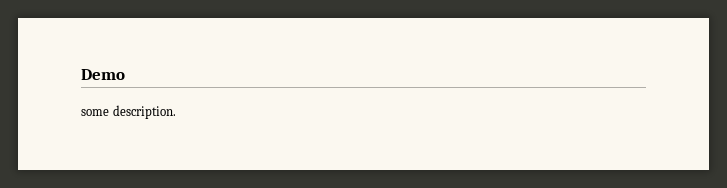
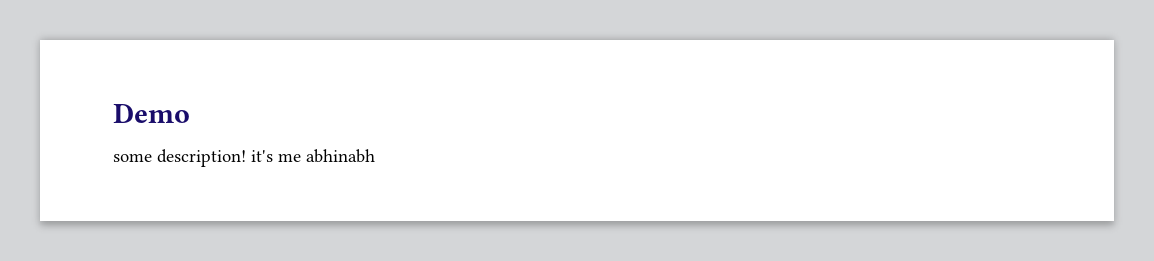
- some description.
+ some description! it's me abhinabh

